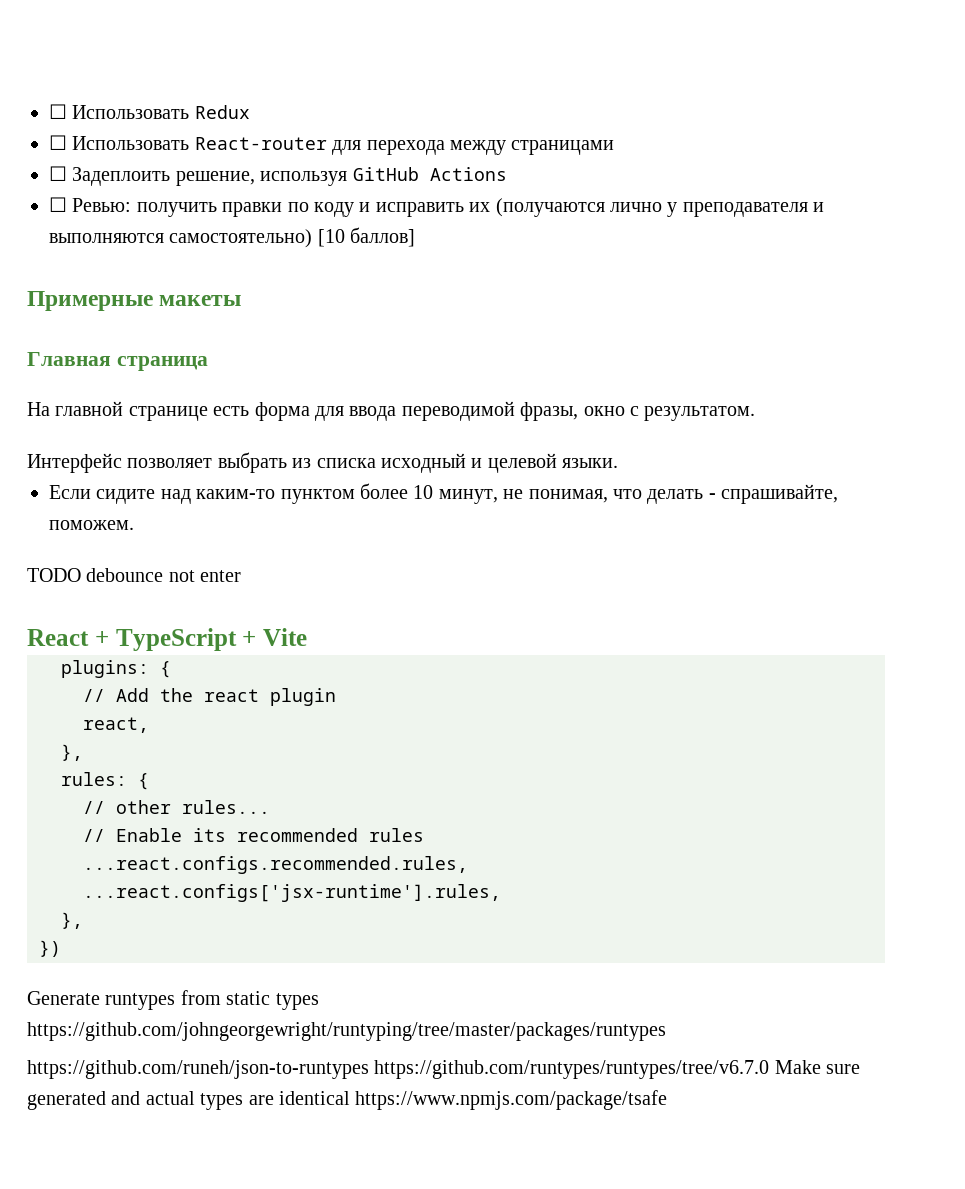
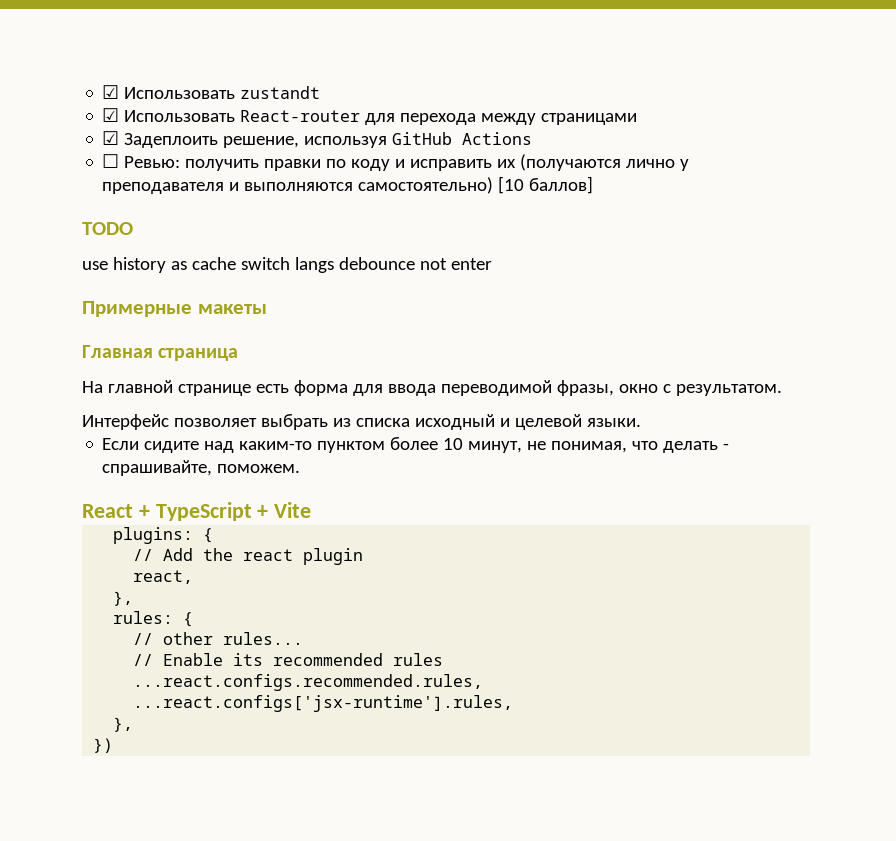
- ☐ Использовать Redux
- ☐ Использовать React-router для перехода между страницами
+ ☑ Использовать zustandt
+ ☑ Использовать React-router для перехода между страницами
- ☐ Задеплоить решение, используя GitHub Actions
+ ☑ Задеплоить решение, используя GitHub Actions
+ TODO
+ use history as cache switch langs debounce not enter
- TODO debounce not enter
- Generate runtypes from static types https://github.com/johngeorgewright/runtyping/tree/master/packages/runtypes
- https://github.com/runeh/json-to-runtypes https://github.com/runtypes/runtypes/tree/v6.7.0 Make sure generated and actual types are identical https://www.npmjs.com/package/tsafe

